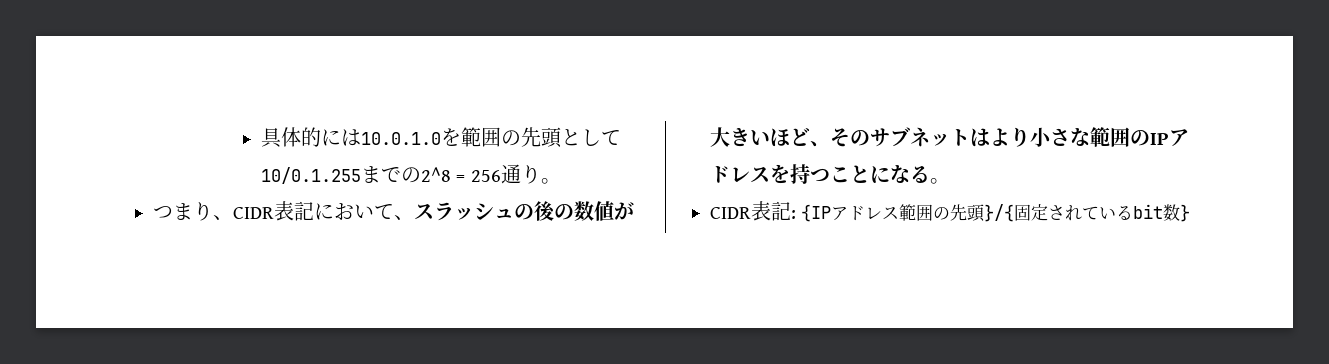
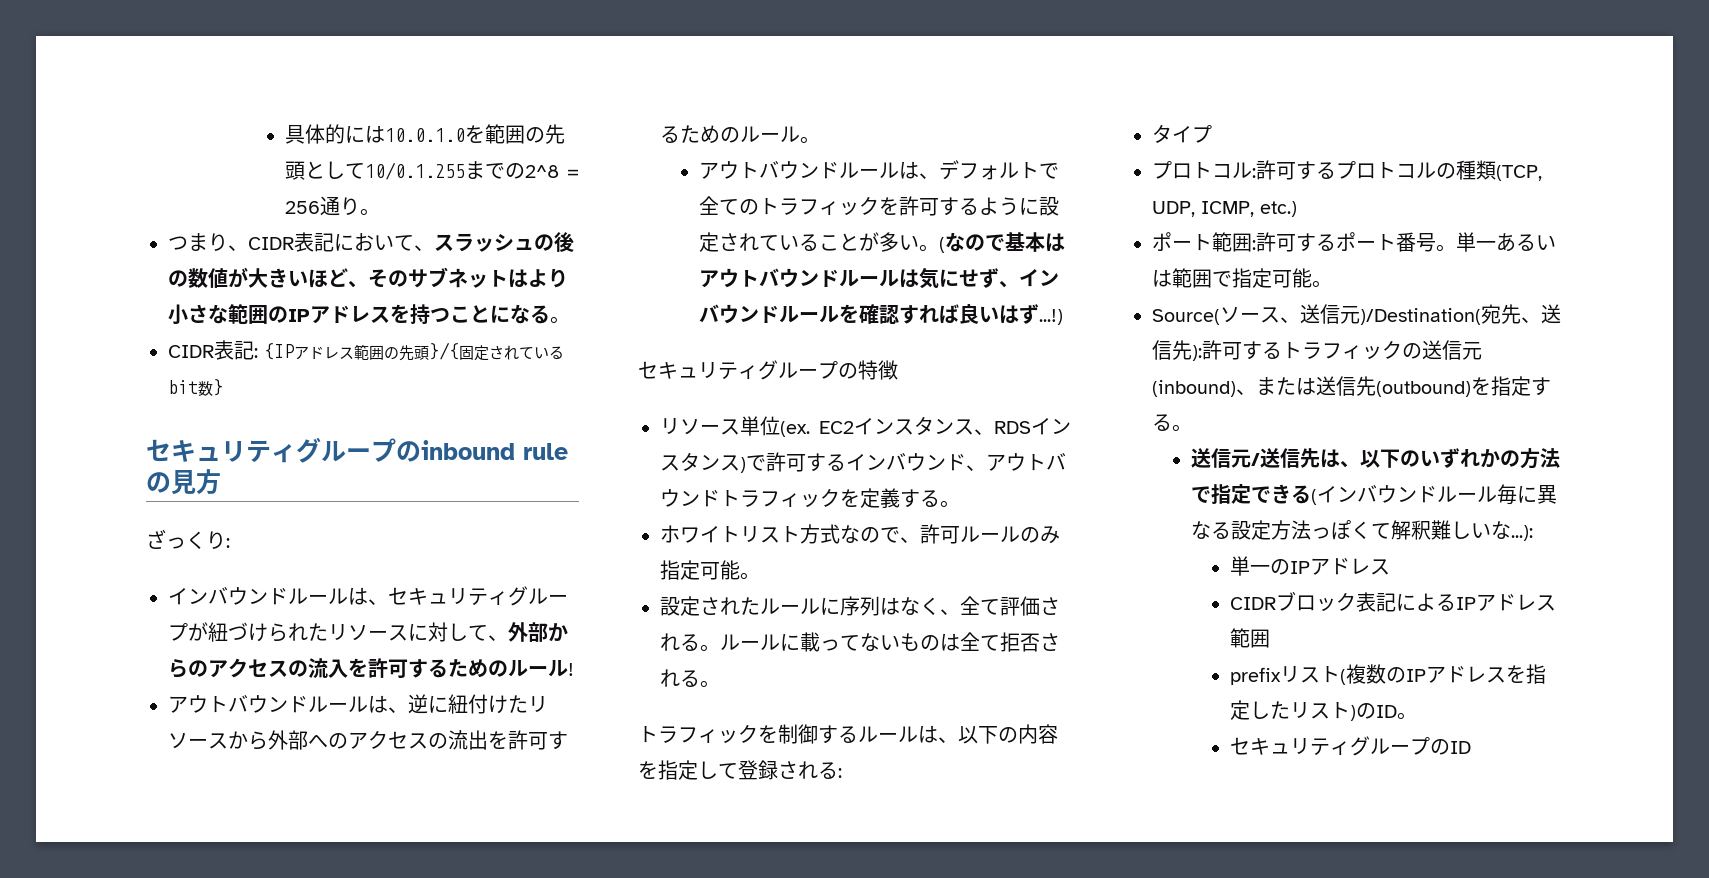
+ セキュリティグループのinbound ruleの見方
+ ざっくり:
+ インバウンドルールは、セキュリティグループが紐づけられたリソースに対して、外部からのアクセスの流入を許可するためのルール!
+ アウトバウンドルールは、逆に紐付けたリソースから外部へのアクセスの流出を許可するためのルール。
+ アウトバウンドルールは、デフォルトで全てのトラフィックを許可するように設定されていることが多い。(なので基本はアウトバウンドルールは気にせず、インバウンドルールを確認すれば良いはず...!)
+ セキュリティグループの特徴
+ リソース単位(ex. EC2インスタンス、RDSインスタンス)で許可するインバウンド、アウトバウンドトラフィックを定義する。
+ ホワイトリスト方式なので、許可ルールのみ指定可能。
+ 設定されたルールに序列はなく、全て評価される。ルールに載ってないものは全て拒否される。
+ トラフィックを制御するルールは、以下の内容を指定して登録される:
+ タイプ
+ プロトコル:許可するプロトコルの種類(TCP, UDP, ICMP, etc.)
+ ポート範囲:許可するポート番号。単一あるいは範囲で指定可能。
+ Source(ソース、送信元)/Destination(宛先、送信先):許可するトラフィックの送信元(inbound)、または送信先(outbound)を指定する。
+ 送信元/送信先は、以下のいずれかの方法で指定できる(インバウンドルール毎に異なる設定方法っぽくて解釈難しいな...):
+ 単一のIPアドレス
+ CIDRブロック表記によるIPアドレス範囲
+ prefixリスト(複数のIPアドレスを指定したリスト)のID。
+ セキュリティグループのID

